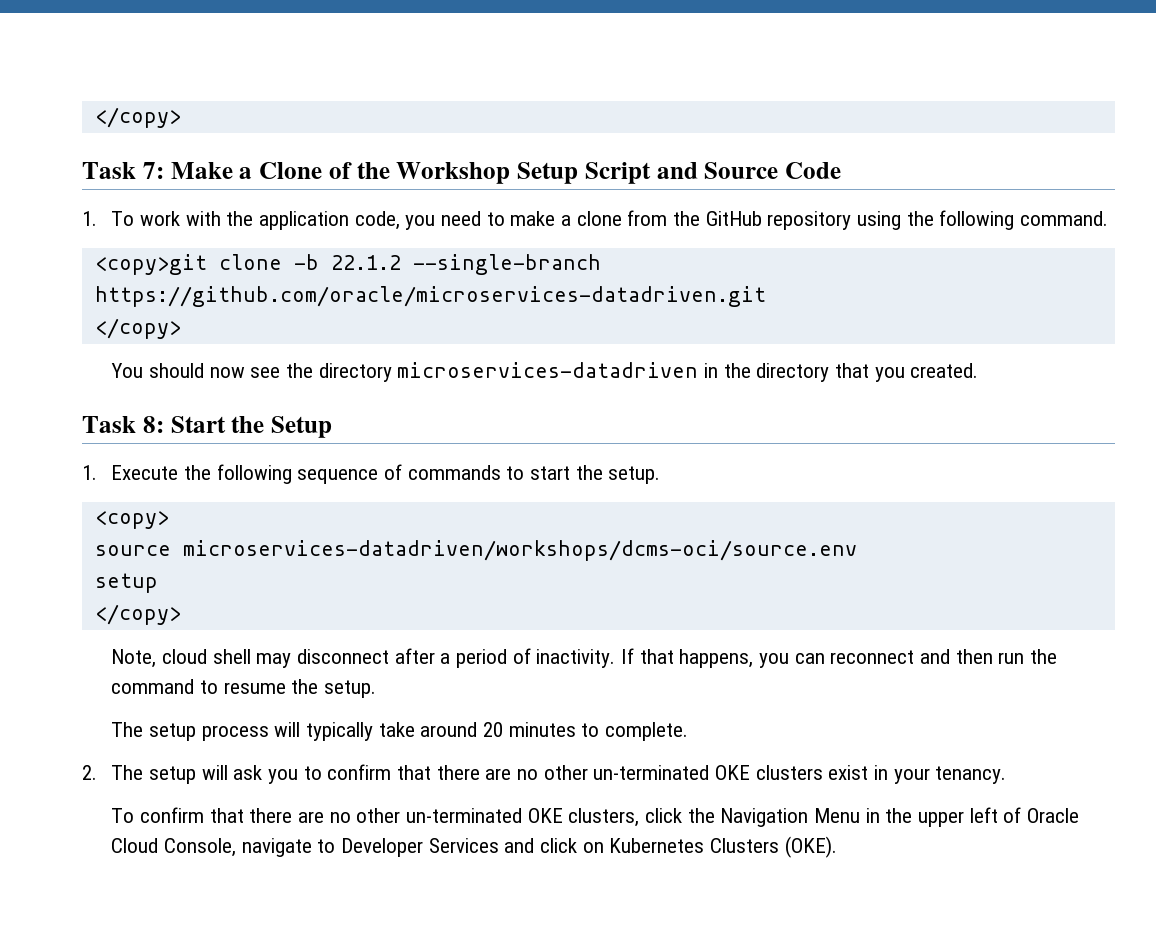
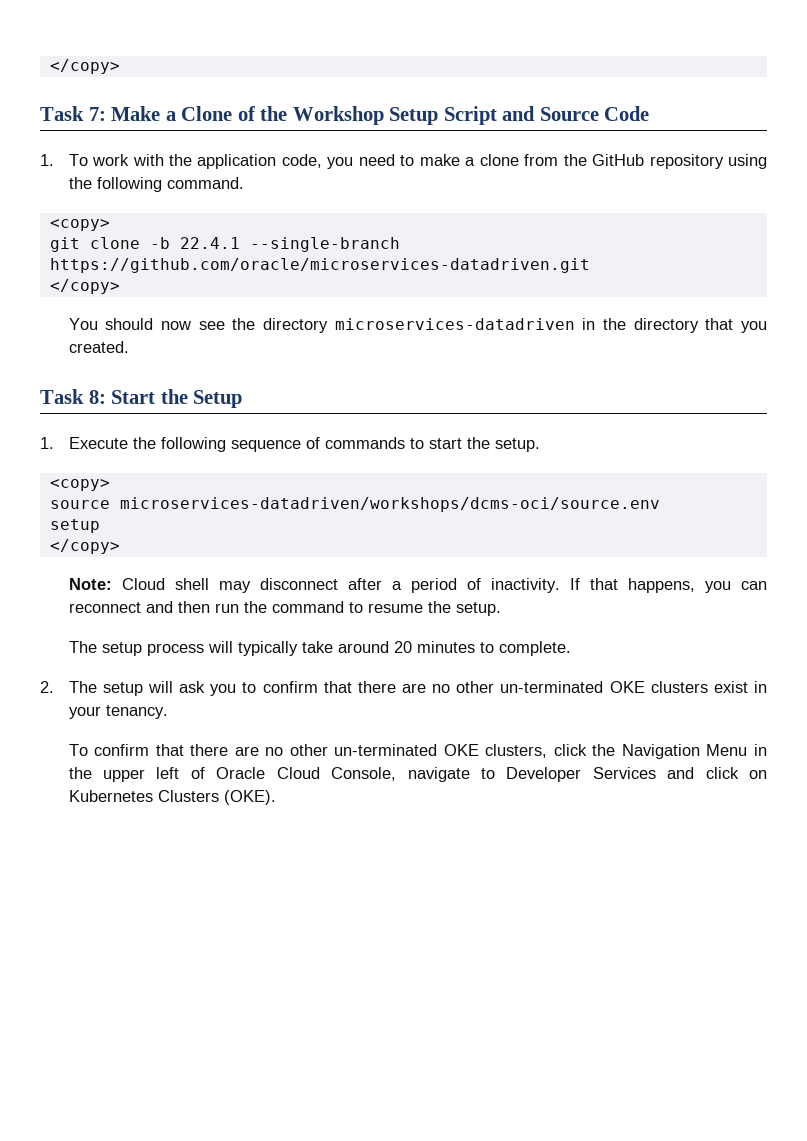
  1. To work with the application code, you need to make a clone from the GitHub repository using the following command.
- <copy>git clone -b 22.1.2 --single-branch https://github.com/oracle/microservices-datadriven.git
+ <copy>
+ git clone -b 22.4.1 --single-branch https://github.com/oracle/microservices-datadriven.git
- Note, cloud shell may disconnect after a period of inactivity.
+ Note: Cloud shell may disconnect after a period of inactivity.

